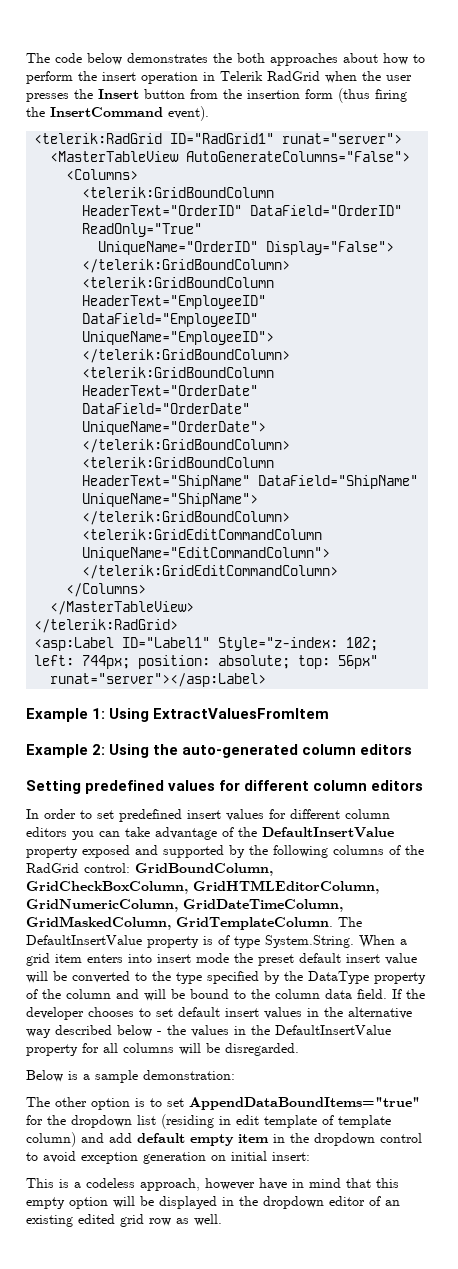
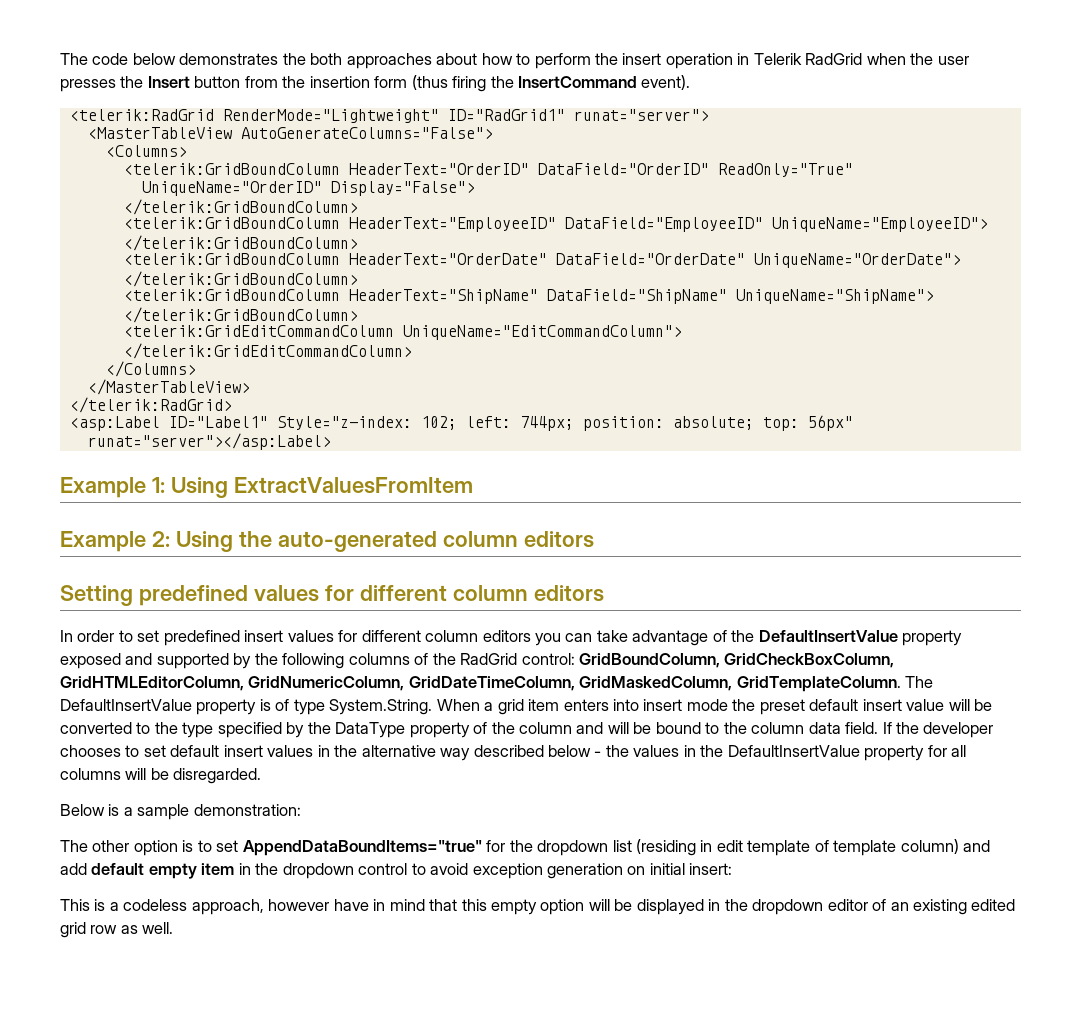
- <telerik:RadGrid ID="RadGrid1" runat="server">
+ <telerik:RadGrid RenderMode="Lightweight" ID="RadGrid1" runat="server">

